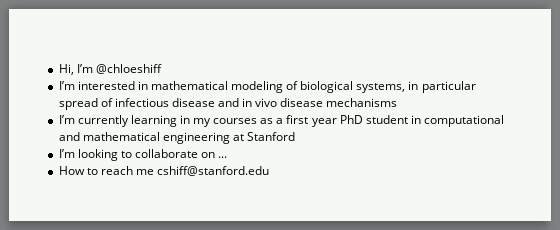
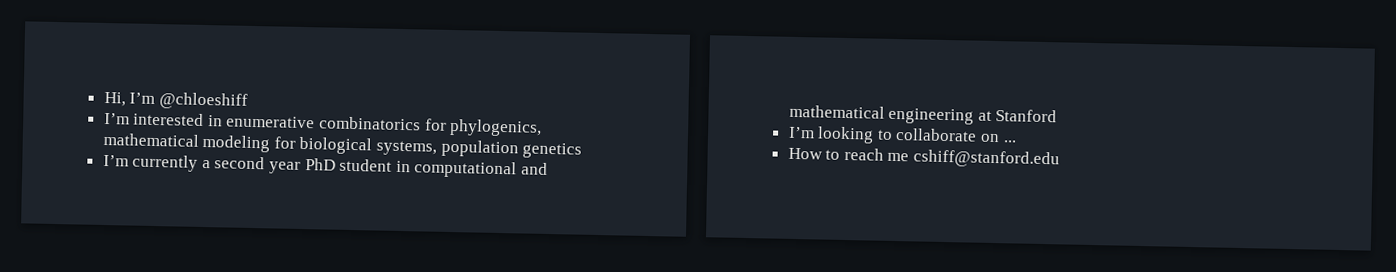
- I’m interested in mathematical modeling of biological systems, in particular spread of infectious disease and in vivo disease mechanisms
- I’m currently learning in my courses as a first year PhD student in computational and mathematical engineering at Stanford
+ I’m interested in enumerative combinatorics for phylogenics, mathematical modeling for biological systems, population genetics
+ I’m currently a second year PhD student in computational and mathematical engineering at Stanford

